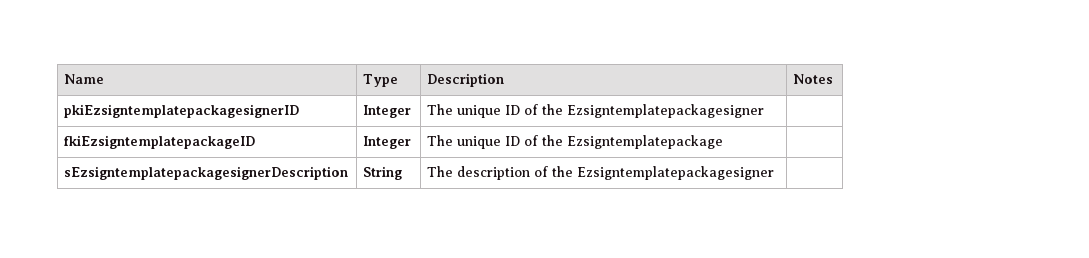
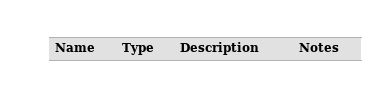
- pkiEzsigntemplatepackagesignerID | Integer | The unique ID of the Ezsigntemplatepackagesigner |
- fkiEzsigntemplatepackageID | Integer | The unique ID of the Ezsigntemplatepackage |
- sEzsigntemplatepackagesignerDescription | String | The description of the Ezsigntemplatepackagesigner |

